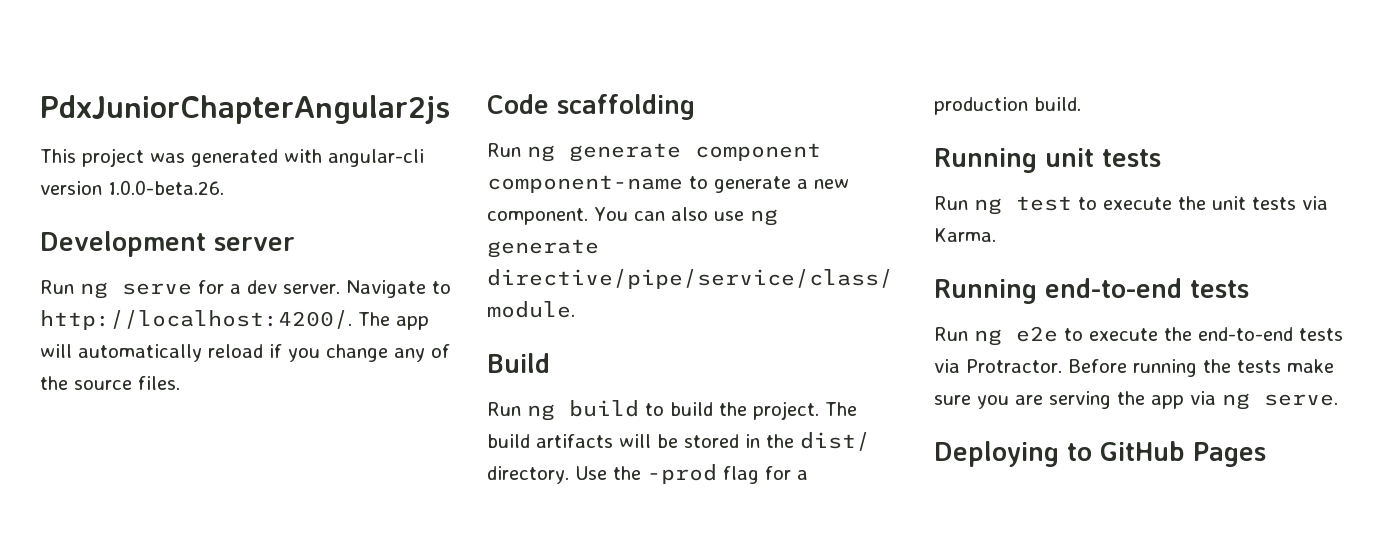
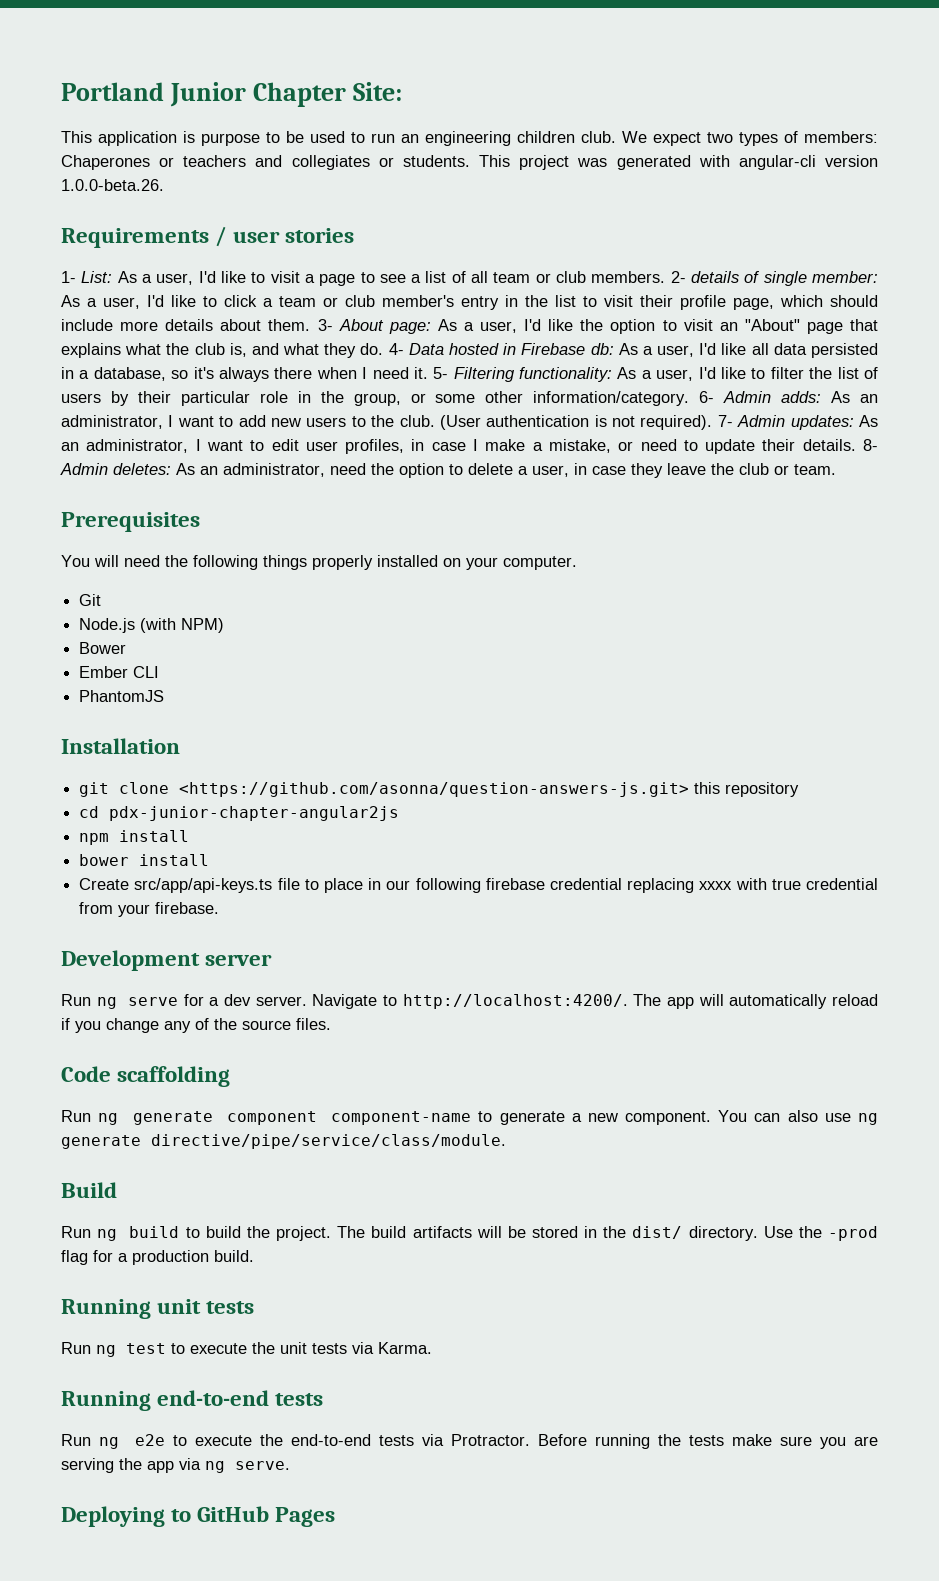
- PdxJuniorChapterAngular2js
- This project was generated with angular-cli version 1.0.0-beta.26.
+ Portland Junior Chapter Site:
+ This application is purpose to be used to run an engineering children club. We expect two types of members: Chaperones or teachers and collegiates or students. This project was generated with angular-cli version 1.0.0-beta.26.
+ Requirements / user stories
+ 1- List: As a user, I'd like to visit a page to see a list of all team or club members. 2- details of single member: As a user, I'd like to click a team or club member's entry in the list to visit their profile page, which should include more details about them. 3- About page: As a user, I'd like the option to visit an "About" page that explains what the club is, and what they do. 4- Data hosted in Firebase db: As a user, I'd like all data persisted in a database, so it's always there when I need it. 5- Filtering functionality: As a user, I'd like to filter the list of users by their particular role in the group, or some other information/category. 6- Admin adds: As an administrator, I want to add new users to the club. (User authentication is not required). 7- Admin updates: As an administrator, I want to edit user profiles, in case I make a mistake, or need to update their details. 8- Admin deletes: As an administrator, need the option to delete a user, in case they leave the club or team.
+ Prerequisites
+ You will need the following things properly installed on your computer.
+ Git
+ Node.js (with NPM)
+ Bower
+ Ember CLI
+ PhantomJS
+ Installation
+ git clone <https://github.com/asonna/question-answers-js.git> this repository
+ cd pdx-junior-chapter-angular2js
+ npm install
+ bower install
+ Create src/app/api-keys.ts file to place in our following firebase credential replacing xxxx with true credential from your firebase.

